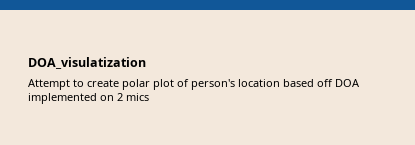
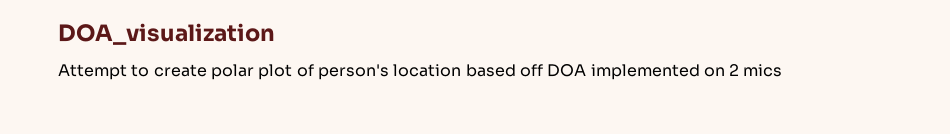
- DOA_visulatization
+ DOA_visualization

